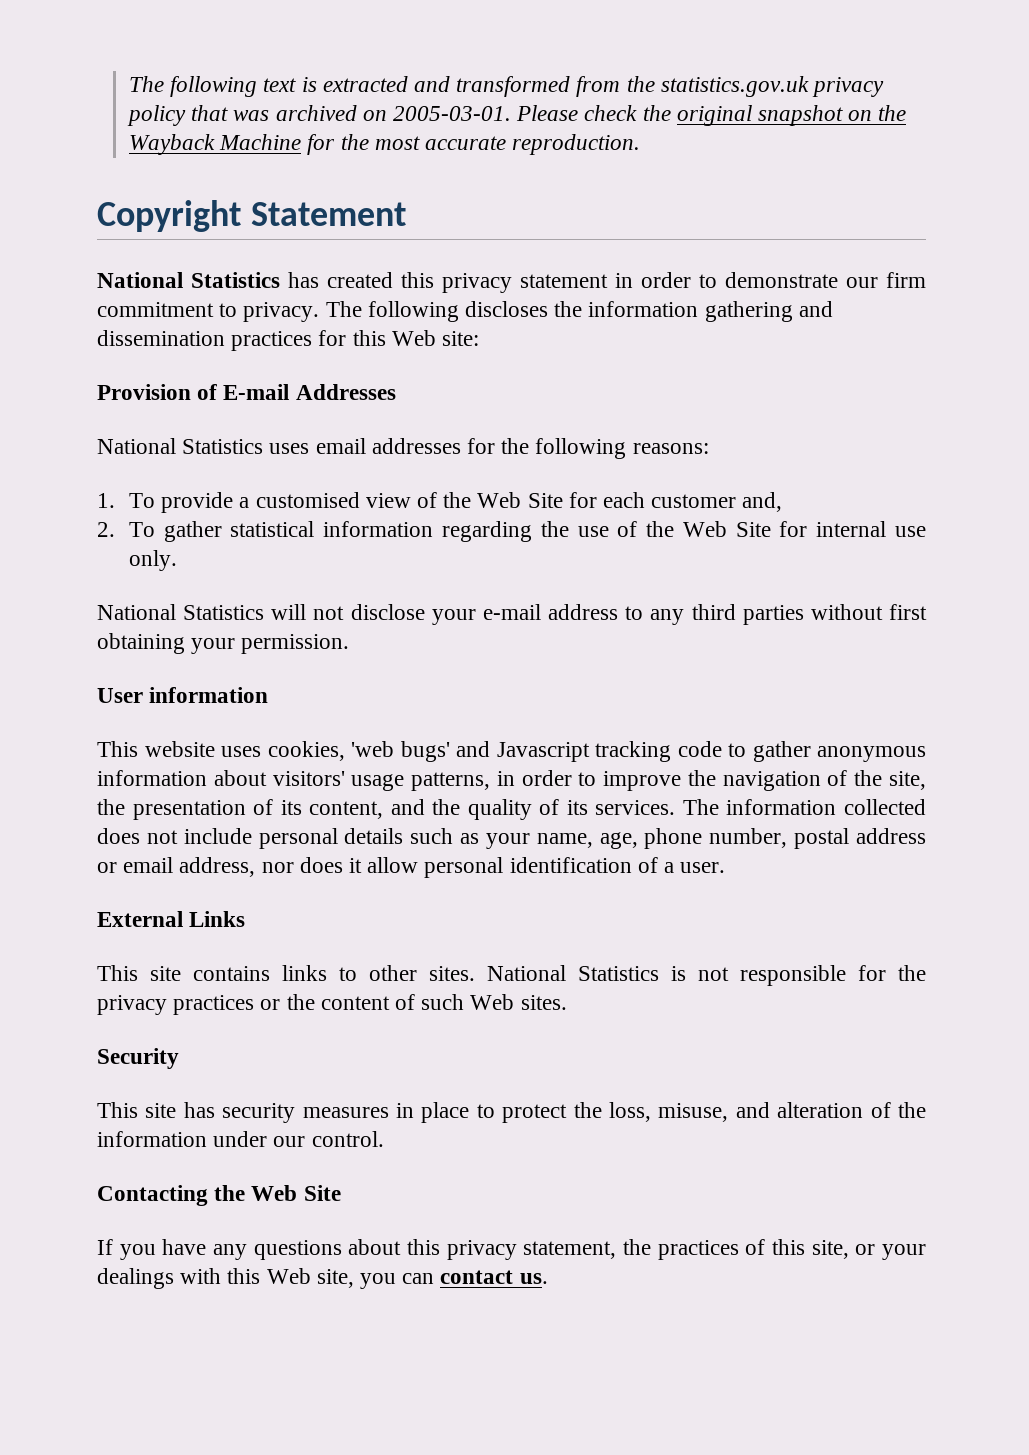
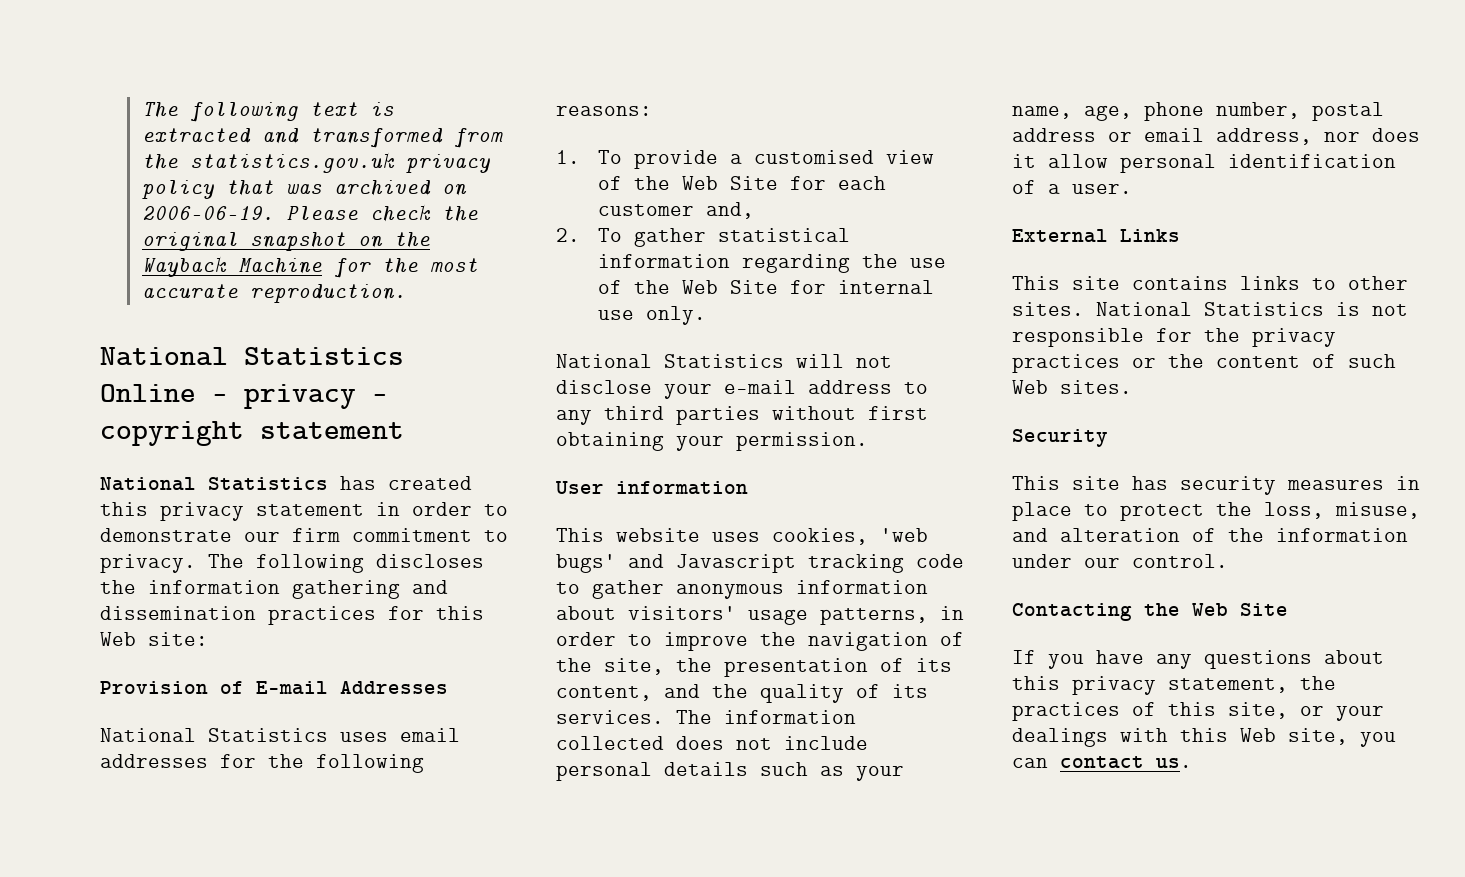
- The following text is extracted and transformed from the statistics.gov.uk privacy policy that was archived on 2005-03-01.
+ The following text is extracted and transformed from the statistics.gov.uk privacy policy that was archived on 2006-06-19.
- Copyright Statement
+ National Statistics Online - privacy - copyright statement

